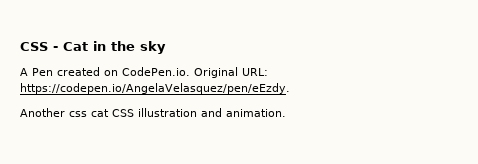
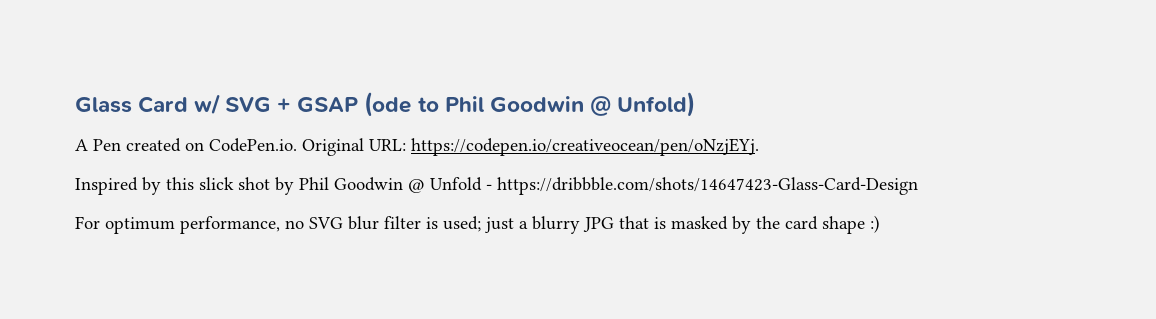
- CSS - Cat in the sky
+ Glass Card w/ SVG + GSAP (ode to Phil Goodwin @ Unfold)
- A Pen created on CodePen.io. Original URL: https://codepen.io/AngelaVelasquez/pen/eEzdy.
- Another css cat CSS illustration and animation.
+ A Pen created on CodePen.io. Original URL: https://codepen.io/creativeocean/pen/oNzjEYj.
+ Inspired by this slick shot by Phil Goodwin @ Unfold - https://dribbble.com/shots/14647423-Glass-Card-Design
+ For optimum performance, no SVG blur filter is used; just a blurry JPG that is masked by the card shape :)

